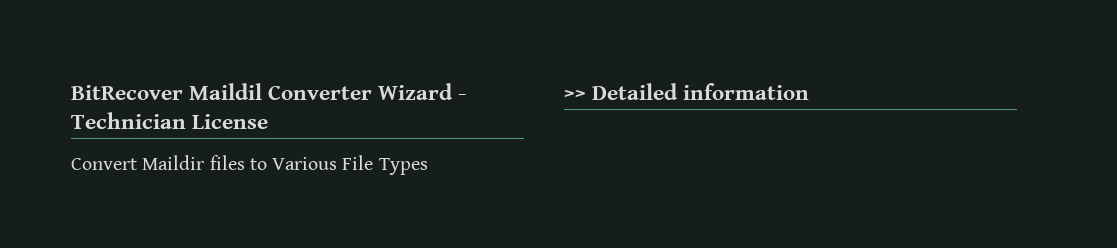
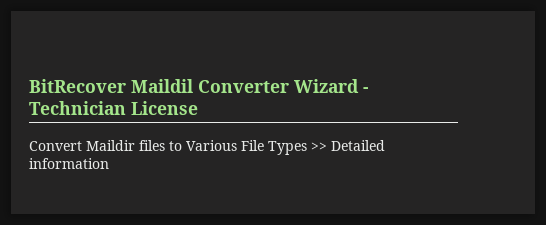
- Convert Maildir files to Various File Types
- >> Detailed information
+ Convert Maildir files to Various File Types >> Detailed information

